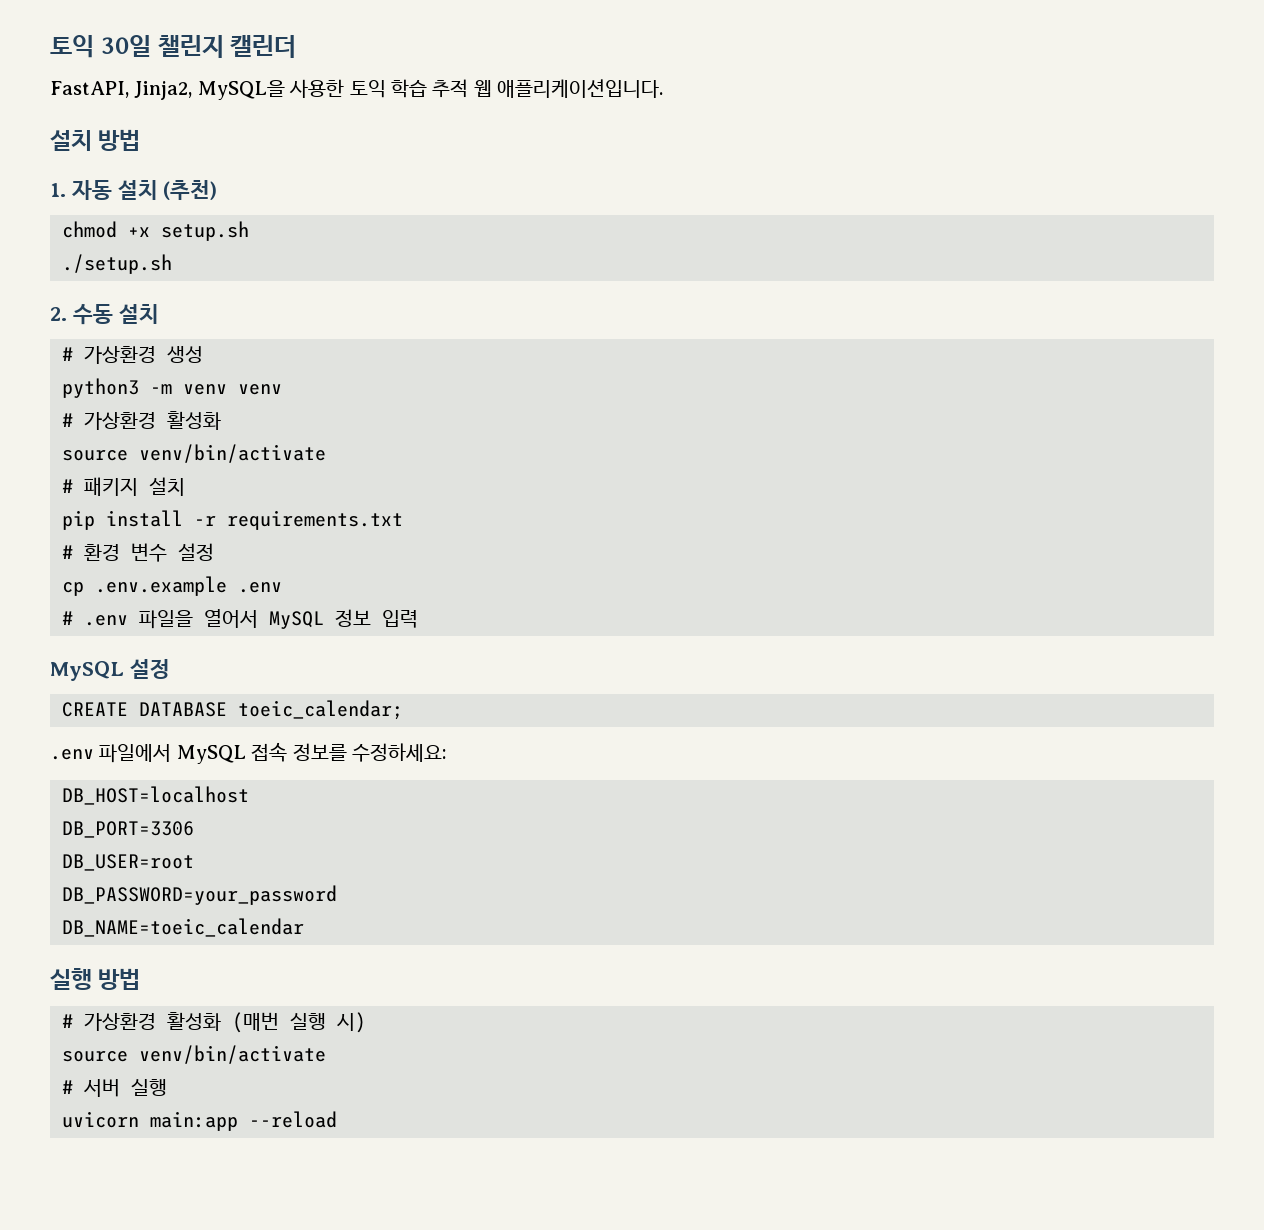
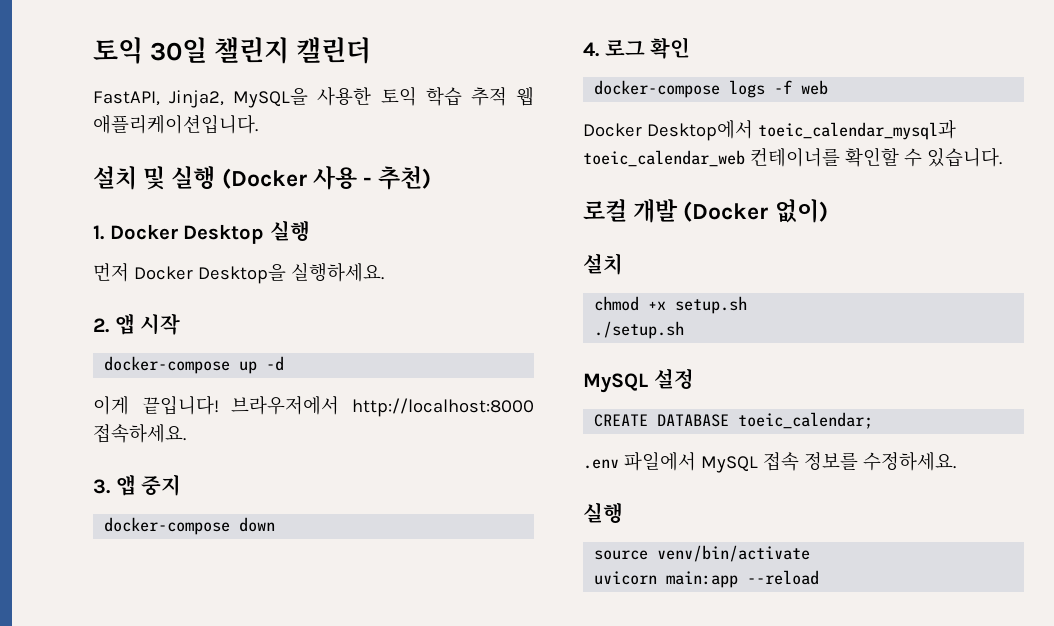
- 설치 방법
- 1. 자동 설치 (추천)
+ 설치 및 실행 (Docker 사용 - 추천)
+ 1. Docker Desktop 실행
+ 먼저 Docker Desktop을 실행하세요.
+ 2. 앱 시작
+ docker-compose up -d
+ 이게 끝입니다! 브라우저에서 http://localhost:8000 접속하세요.
+ 3. 앱 중지
+ docker-compose down
+ 4. 로그 확인
+ docker-compose logs -f web
+ Docker Desktop에서 toeic_calendar_mysql과 toeic_calendar_web 컨테이너를 확인할 수 있습니다.
+ 로컬 개발 (Docker 없이)
+ 설치
- 2. 수동 설치
- # 가상환경 생성
- python3 -m venv venv
- # 가상환경 활성화
- source venv/bin/activate
- # 패키지 설치
- pip install -r requirements.txt
- # 환경 변수 설정
- cp .env.example .env
- # .env 파일을 열어서 MySQL 정보 입력
- .env 파일에서 MySQL 접속 정보를 수정하세요:
- DB_HOST=localhost
- DB_PORT=3306
- DB_USER=root
- DB_PASSWORD=your_password
- DB_NAME=toeic_calendar
- 실행 방법
- # 가상환경 활성화 (매번 실행 시)
+ .env 파일에서 MySQL 접속 정보를 수정하세요.
+ 실행
  source venv/bin/activate
- # 서버 실행

